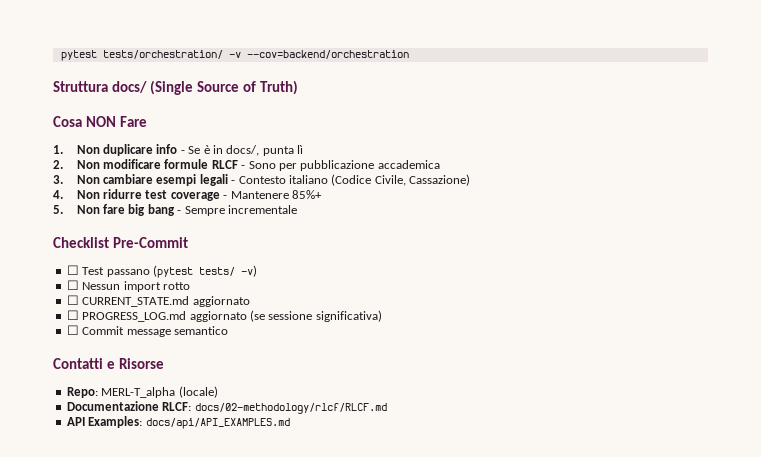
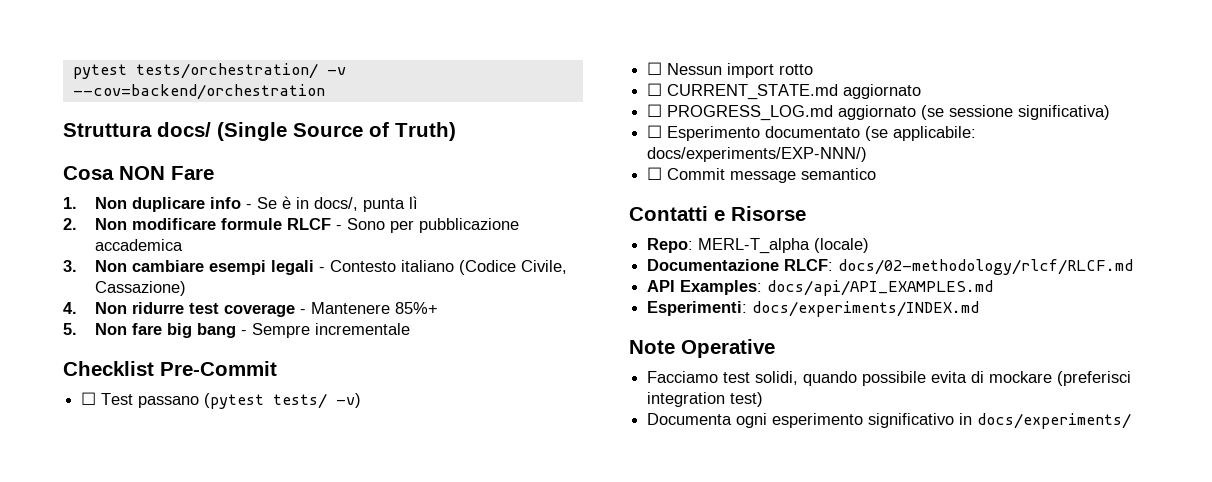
+ ☐ Esperimento documentato (se applicabile: docs/experiments/EXP-NNN/)
+ Esperimenti: docs/experiments/INDEX.md
+ Note Operative
+ Facciamo test solidi, quando possibile evita di mockare (preferisci integration test)
+ Documenta ogni esperimento significativo in docs/experiments/

